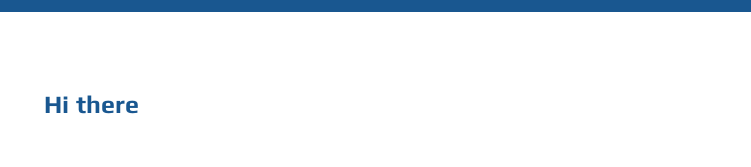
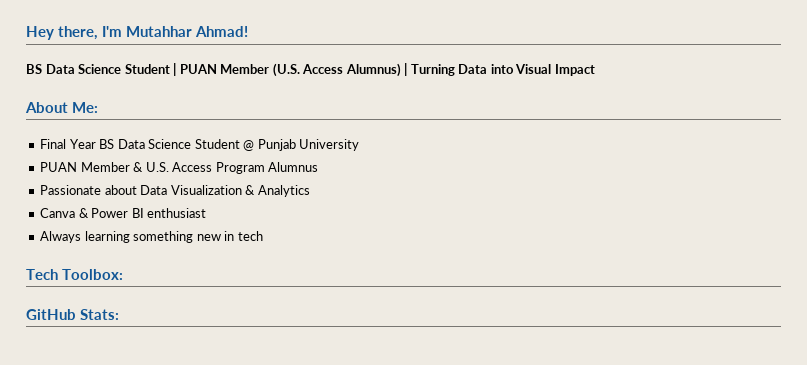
- Hi there
+ Hey there, I'm Mutahhar Ahmad!
+ BS Data Science Student | PUAN Member (U.S. Access Alumnus) | Turning Data into Visual Impact
+ About Me:
+ Final Year BS Data Science Student @ Punjab University
+ PUAN Member & U.S. Access Program Alumnus
+ Passionate about Data Visualization & Analytics
+ Canva & Power BI enthusiast
+ Always learning something new in tech
+ Tech Toolbox:
+ GitHub Stats:

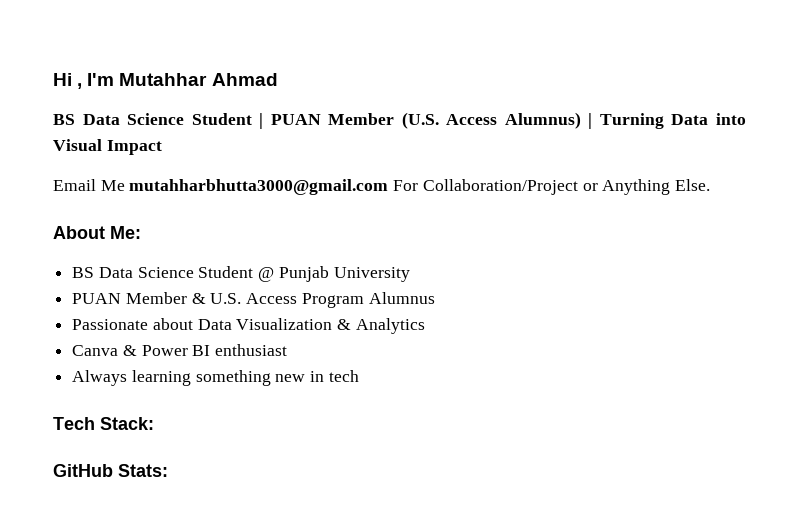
- Hey there, I'm Mutahhar Ahmad!
+ Hi , I'm Mutahhar Ahmad
+ Email Me mutahharbhutta3000@gmail.com For Collaboration/Project or Anything Else.
- Final Year BS Data Science Student @ Punjab University
+ BS Data Science Student @ Punjab University
- Tech Toolbox:
+ Tech Stack:

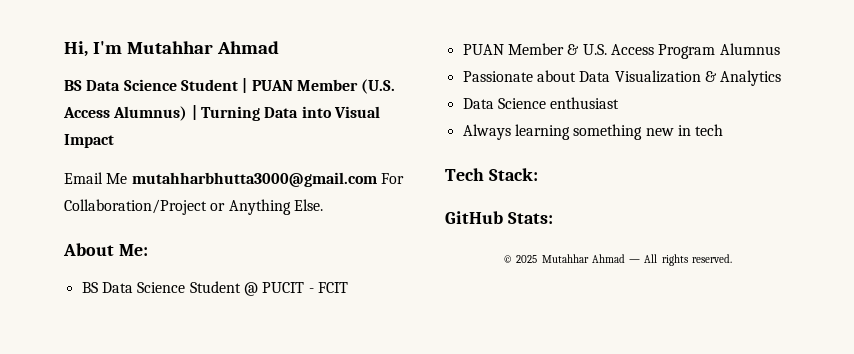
- Hi , I'm Mutahhar Ahmad
+ Hi, I'm Mutahhar Ahmad
- BS Data Science Student @ Punjab University
+ BS Data Science Student @ PUCIT - FCIT
- Canva & Power BI enthusiast
+ Data Science enthusiast
+ © 2025 Mutahhar Ahmad — All rights reserved.

